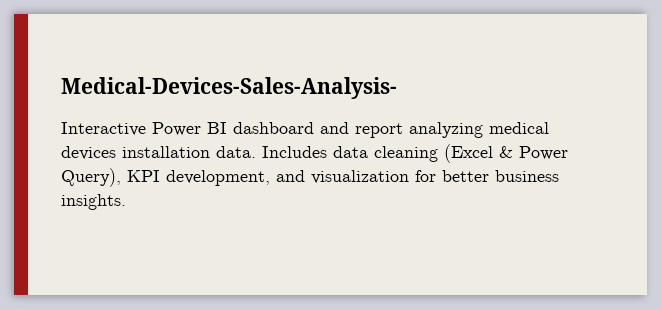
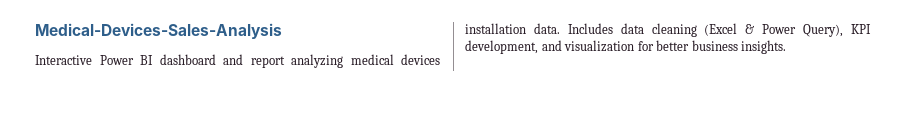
- Medical-Devices-Sales-Analysis-
+ Medical-Devices-Sales-Analysis

